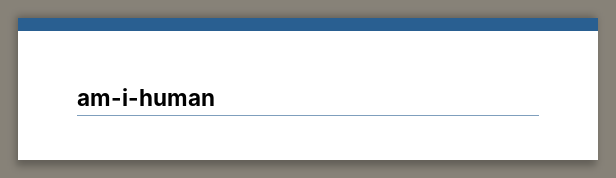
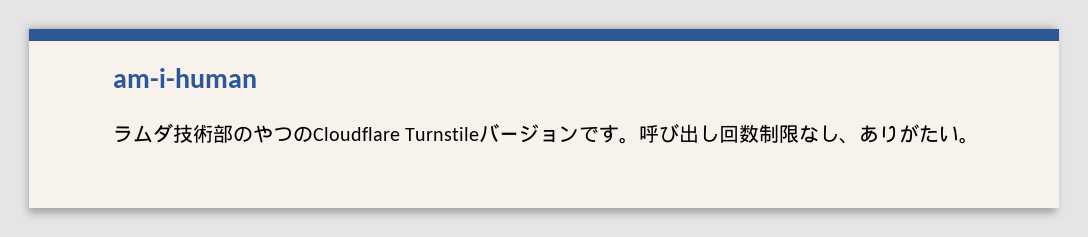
+ ラムダ技術部のやつのCloudflare Turnstileバージョンです。呼び出し回数制限なし、ありがたい。

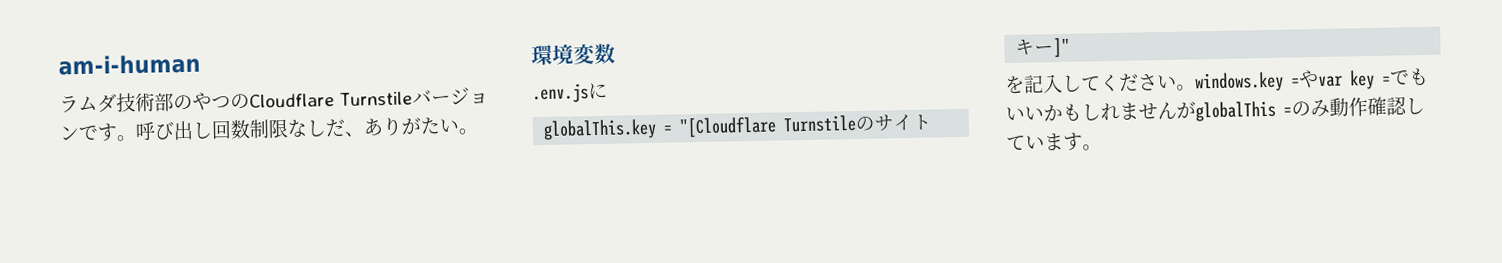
- 呼び出し回数制限なし、ありがたい。
+ 呼び出し回数制限なしだ、ありがたい。
+ 環境変数
+ .env.jsに
+ globalThis.key = "[Cloudflare Turnstileのサイトキー]"
+ を記入してください。windows.key =やvar key =でもいいかもしれませんがglobalThis =のみ動作確認しています。

